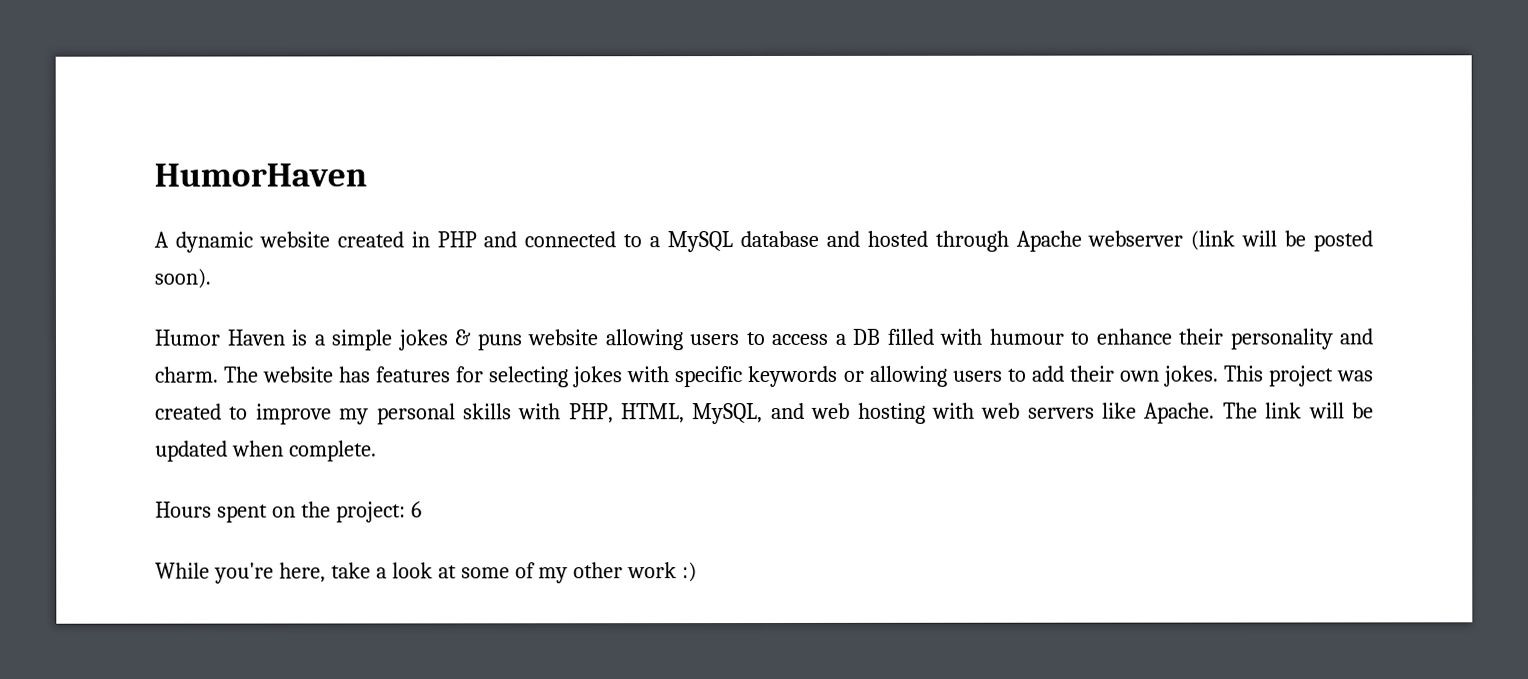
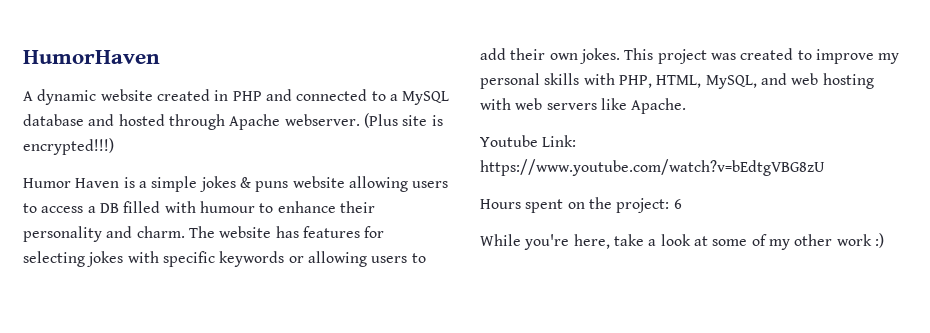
- A dynamic website created in PHP and connected to a MySQL database and hosted through Apache webserver (link will be posted soon).
+ A dynamic website created in PHP and connected to a MySQL database and hosted through Apache webserver. (Plus site is encrypted!!!)
- This project was created to improve my personal skills with PHP, HTML, MySQL, and web hosting with web servers like Apache. The link will be updated when complete.
+ This project was created to improve my personal skills with PHP, HTML, MySQL, and web hosting with web servers like Apache.
+ Youtube Link: https://www.youtube.com/watch?v=bEdtgVBG8zU

